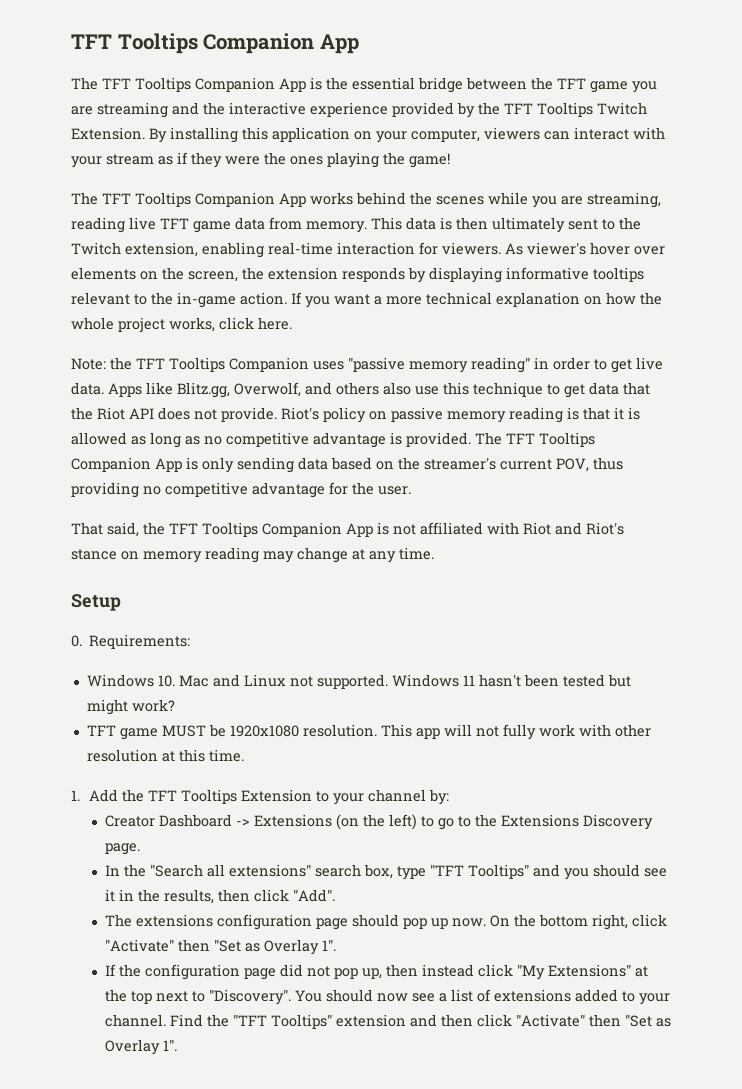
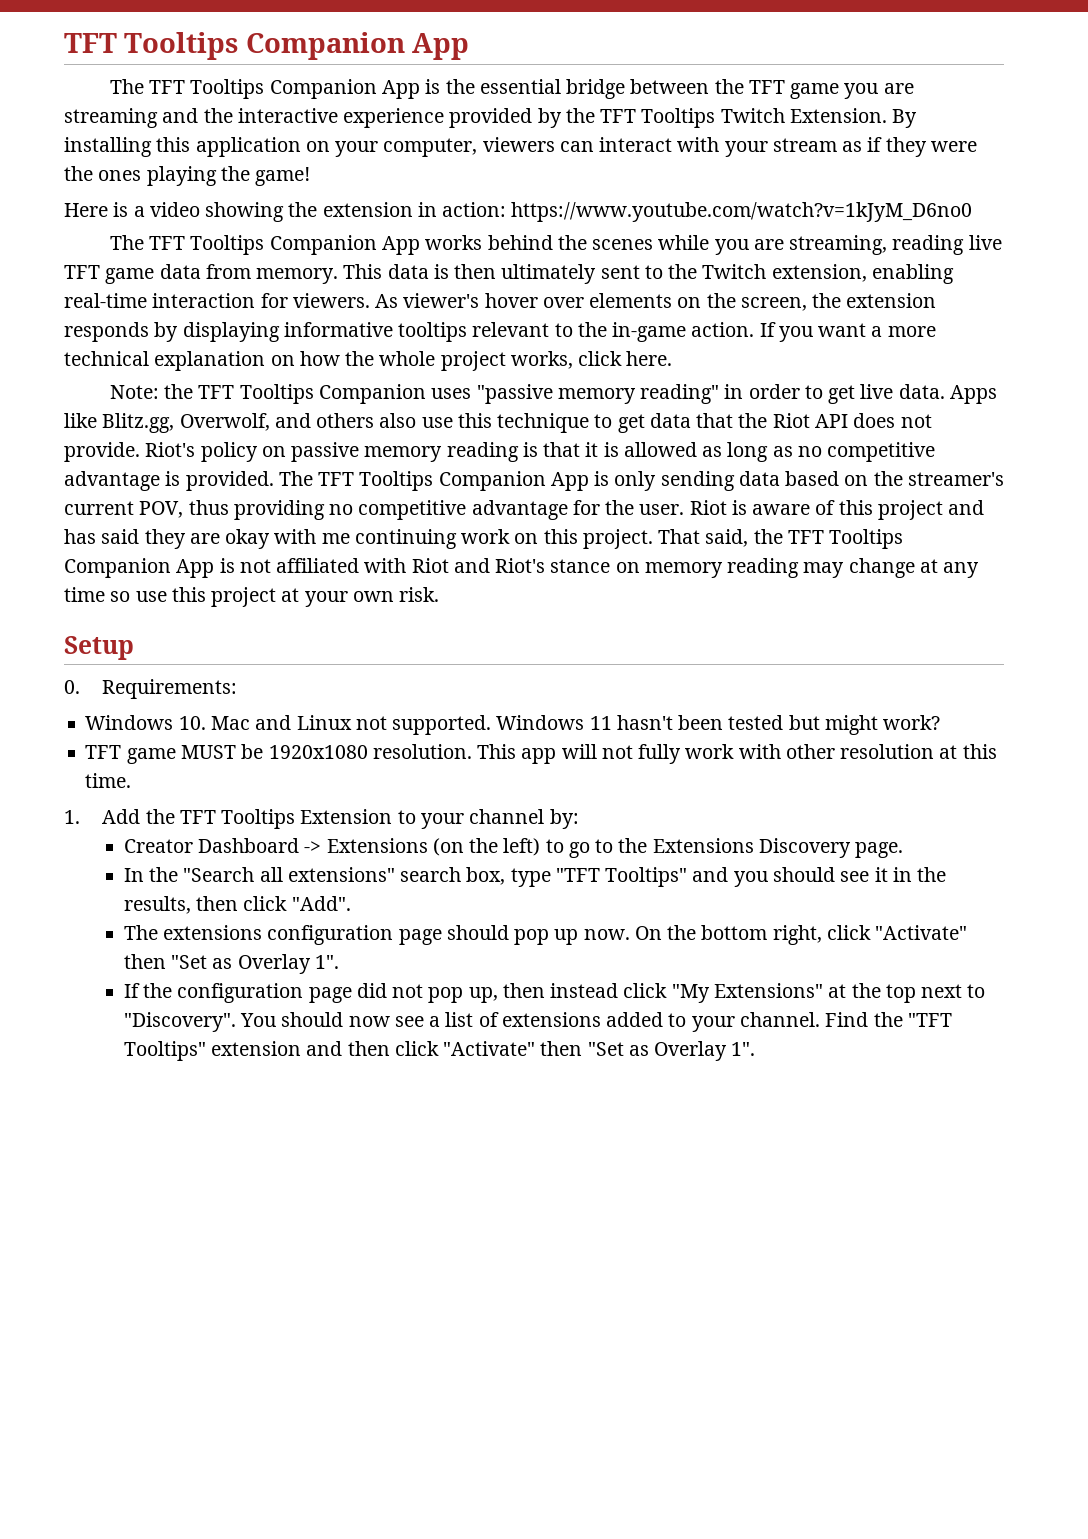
+ Here is a video showing the extension in action: https://www.youtube.com/watch?v=1kJyM_D6no0
- The TFT Tooltips Companion App is only sending data based on the streamer's current POV, thus providing no competitive advantage for the user.
- That said, the TFT Tooltips Companion App is not affiliated with Riot and Riot's stance on memory reading may change at any time.
+ The TFT Tooltips Companion App is only sending data based on the streamer's current POV, thus providing no competitive advantage for the user. Riot is aware of this project and has said they are okay with me continuing work on this project. That said, the TFT Tooltips Companion App is not affiliated with Riot and Riot's stance on memory reading may change at any time so use this project at your own risk.

